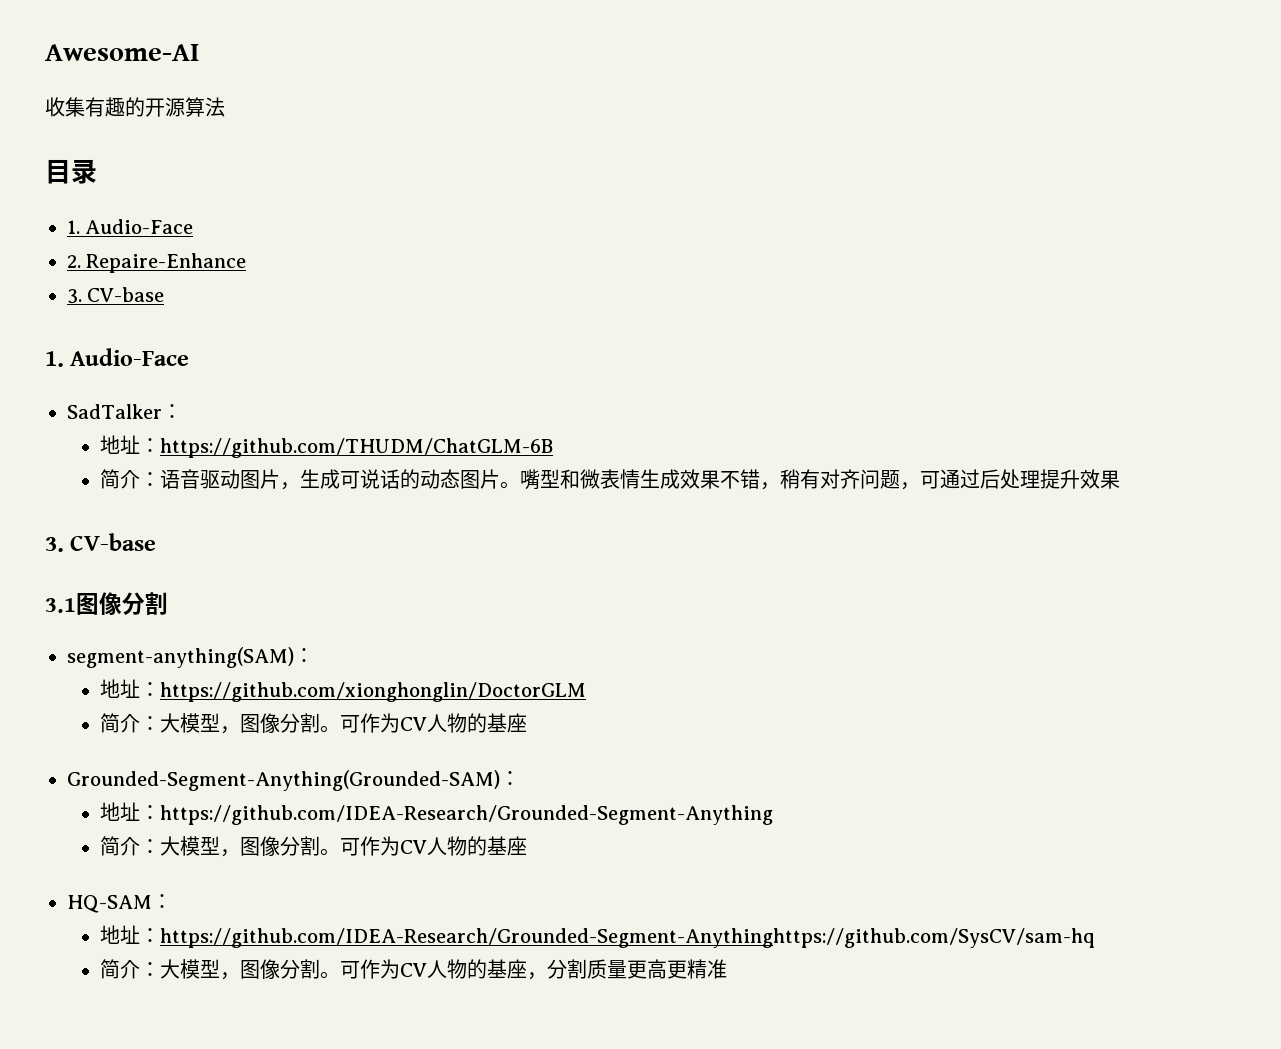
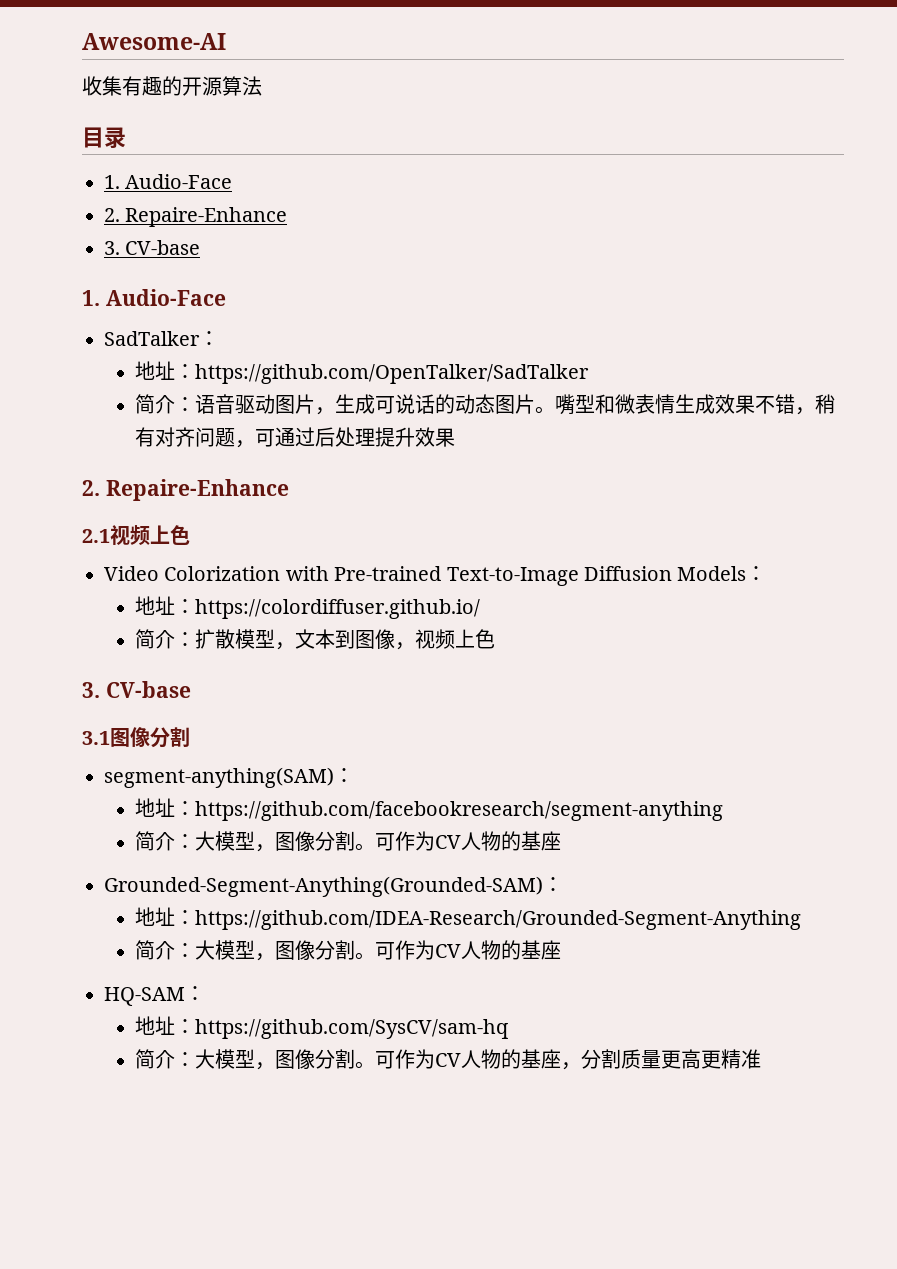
- 地址：https://github.com/THUDM/ChatGLM-6B
+ 地址：https://github.com/OpenTalker/SadTalker
  嘴型和微表情生成效果不错，稍有对齐问题，可通过后处理提升效果
+ 2. Repaire-Enhance
+ 2.1视频上色
+ Video Colorization with Pre-trained Text-to-Image Diffusion Models：
+ 地址：https://colordiffuser.github.io/
+ 简介：扩散模型，文本到图像，视频上色
- 地址：https://github.com/xionghonglin/DoctorGLM
+ 地址：https://github.com/facebookresearch/segment-anything
- 地址：https://github.com/IDEA-Research/Grounded-Segment-Anythinghttps://github.com/SysCV/sam-hq
+ 地址：https://github.com/SysCV/sam-hq

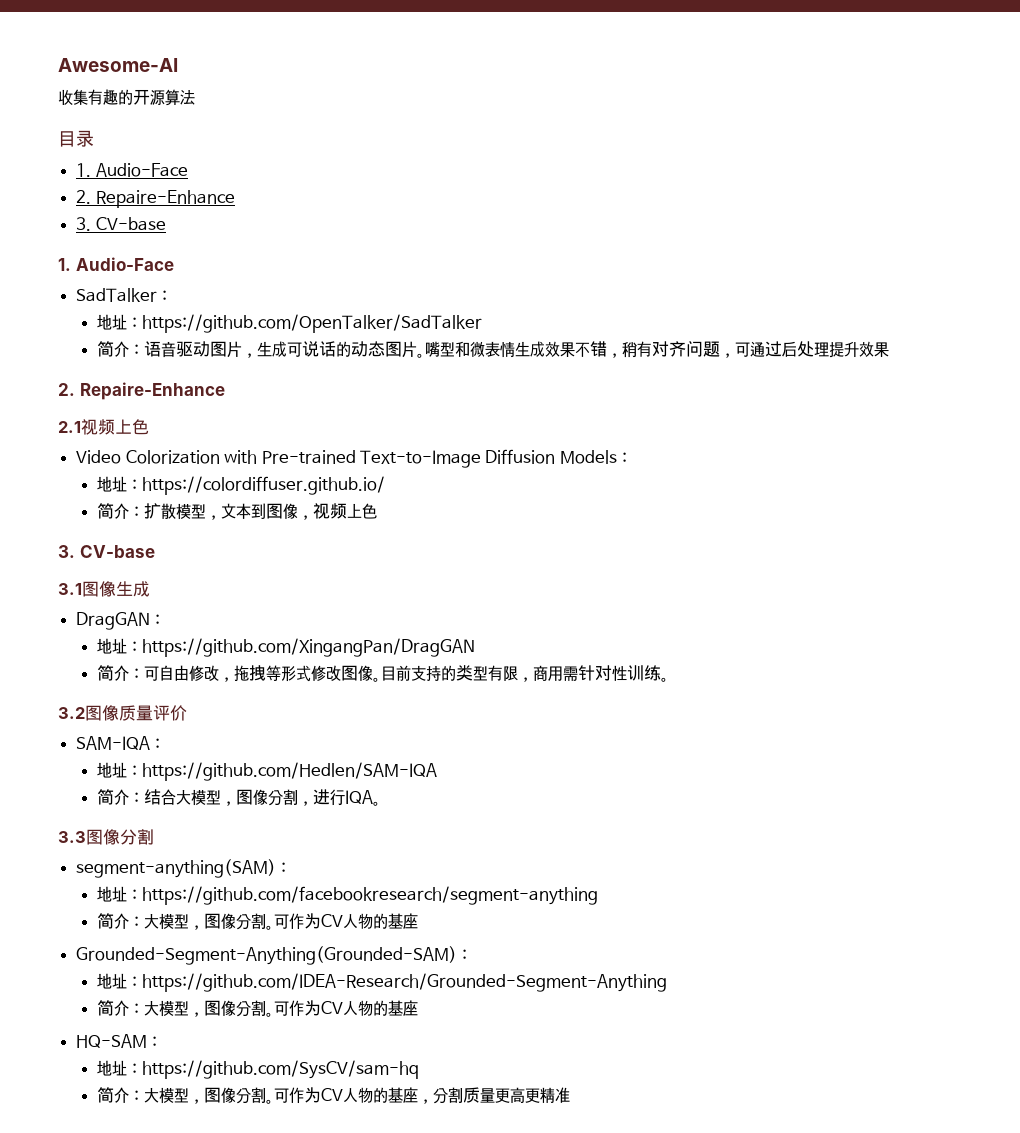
- 3.1图像分割
+ 3.1图像生成
+ DragGAN：
+ 地址：https://github.com/XingangPan/DragGAN
+ 简介：可自由修改，拖拽等形式修改图像。目前支持的类型有限，商用需针对性训练。
+ 3.2图像质量评价
+ SAM-IQA：
+ 地址：https://github.com/Hedlen/SAM-IQA
+ 简介：结合大模型，图像分割，进行IQA。
+ 3.3图像分割

